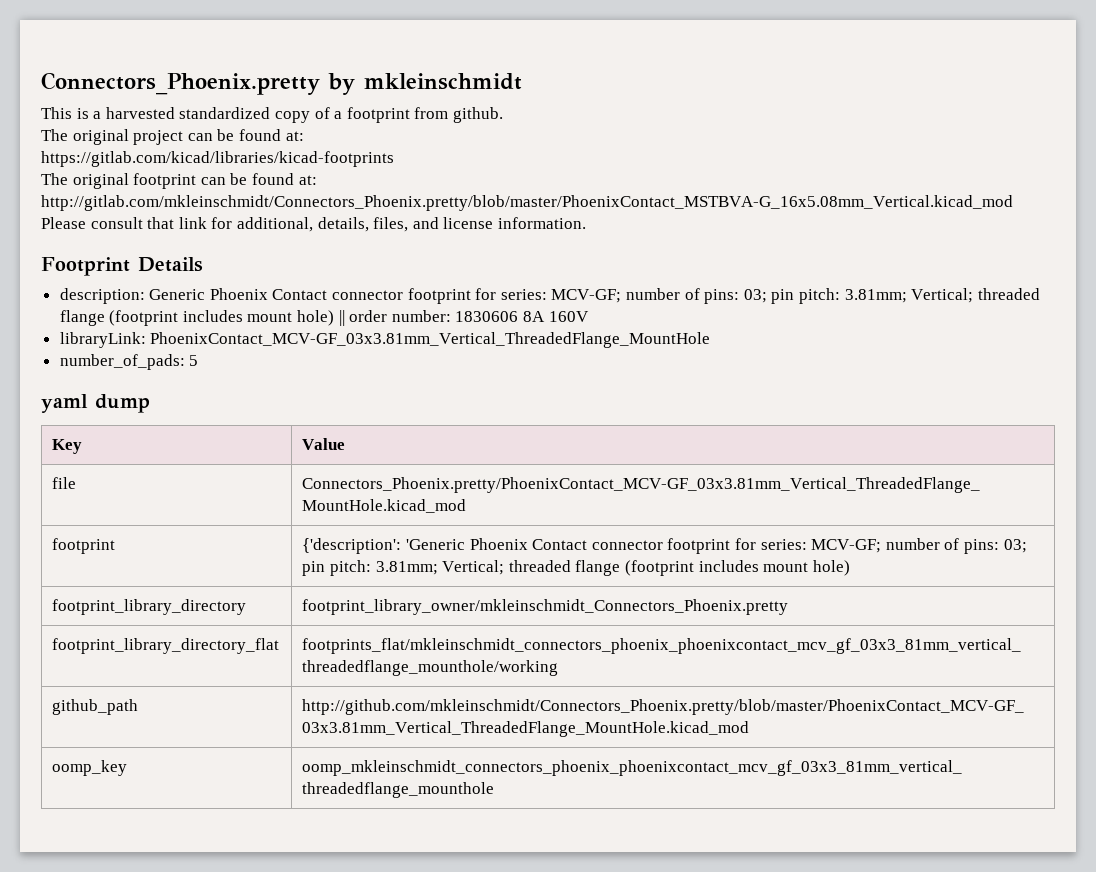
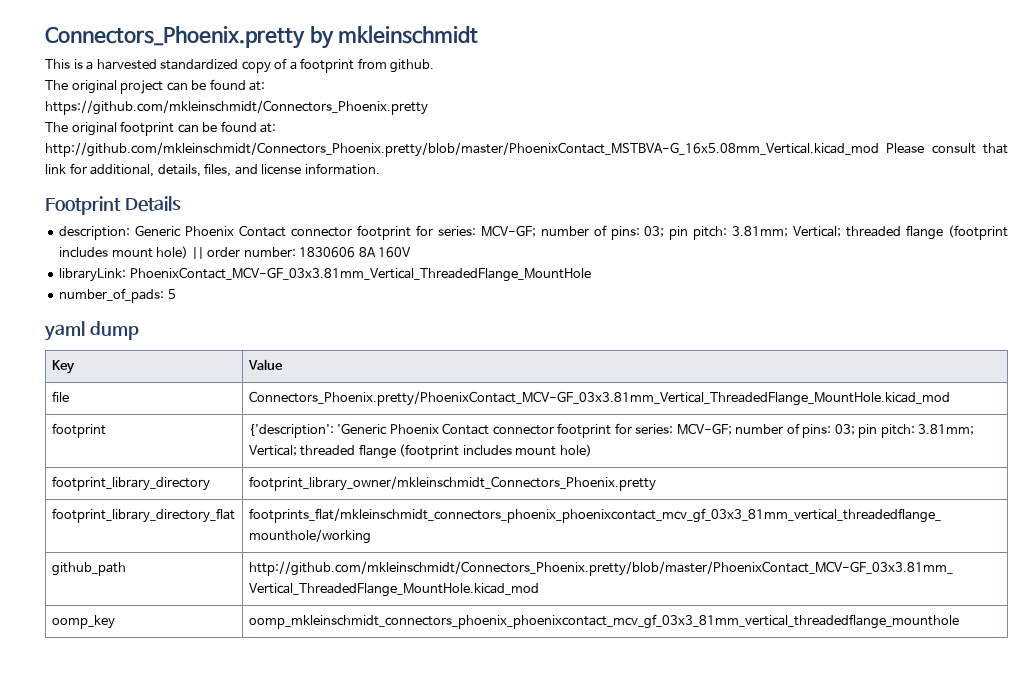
- https://gitlab.com/kicad/libraries/kicad-footprints
+ https://github.com/mkleinschmidt/Connectors_Phoenix.pretty
- The original footprint can be found at: http://gitlab.com/mkleinschmidt/Connectors_Phoenix.pretty/blob/master/PhoenixContact_MSTBVA-G_16x5.08mm_Vertical.kicad_mod Please consult that link for additional, details, files, and license information.
+ The original footprint can be found at: http://github.com/mkleinschmidt/Connectors_Phoenix.pretty/blob/master/PhoenixContact_MSTBVA-G_16x5.08mm_Vertical.kicad_mod Please consult that link for additional, details, files, and license information.

